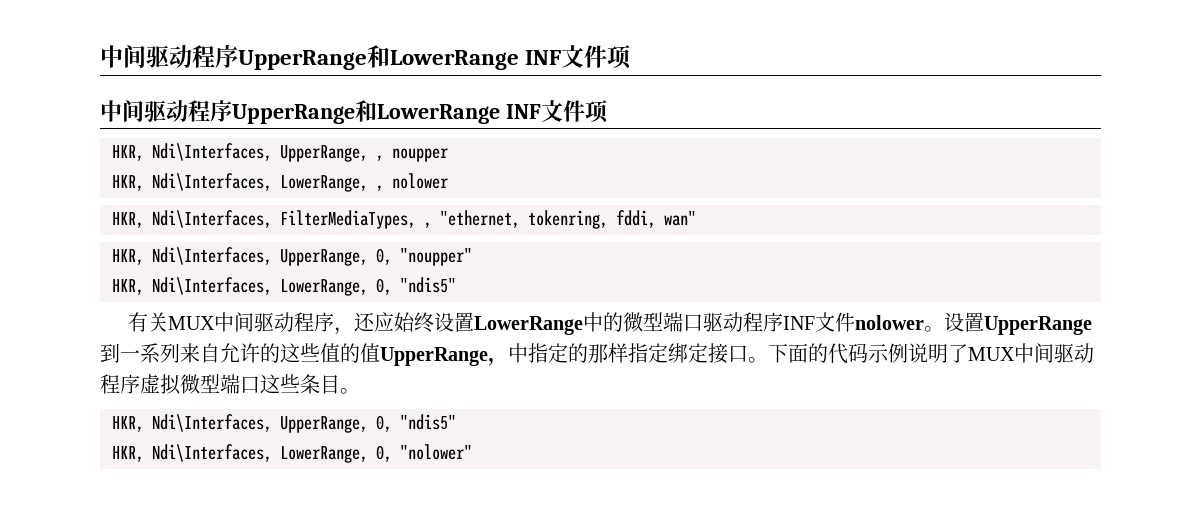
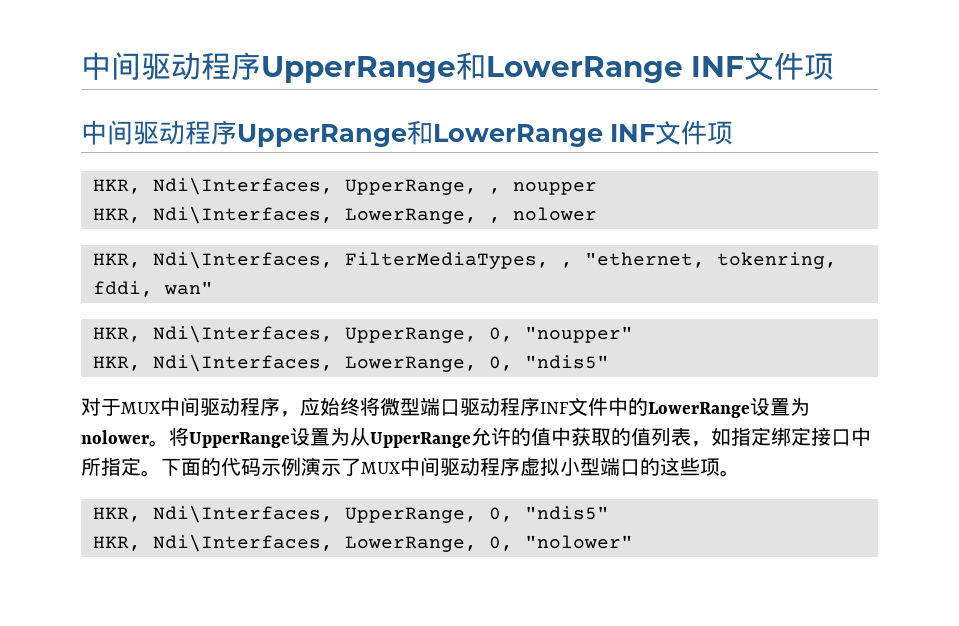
- 有关MUX中间驱动程序，还应始终设置LowerRange中的微型端口驱动程序INF文件nolower。设置UpperRange到一系列来自允许的这些值的值UpperRange，中指定的那样指定绑定接口。
+ 对于MUX中间驱动程序，应始终将微型端口驱动程序INF文件中的LowerRange设置为nolower。将UpperRange设置为从UpperRange允许的值中获取的值列表，如指定绑定接口中所指定。
- 下面的代码示例说明了MUX中间驱动程序虚拟微型端口这些条目。
+ 下面的代码示例演示了MUX中间驱动程序虚拟小型端口的这些项。

